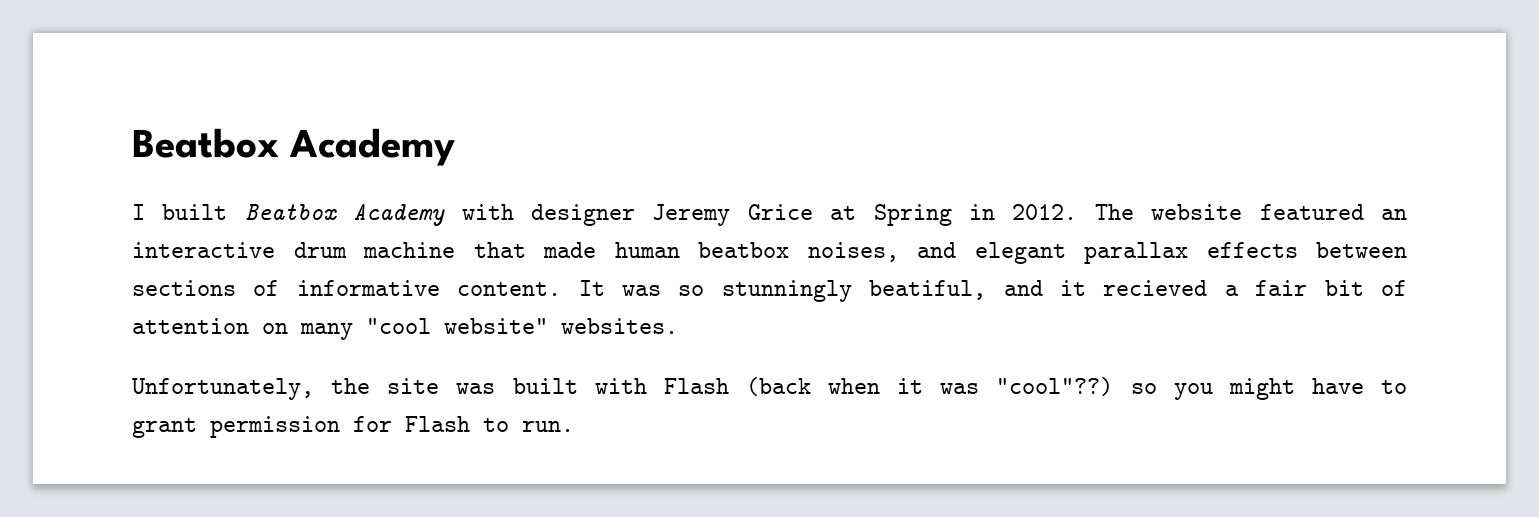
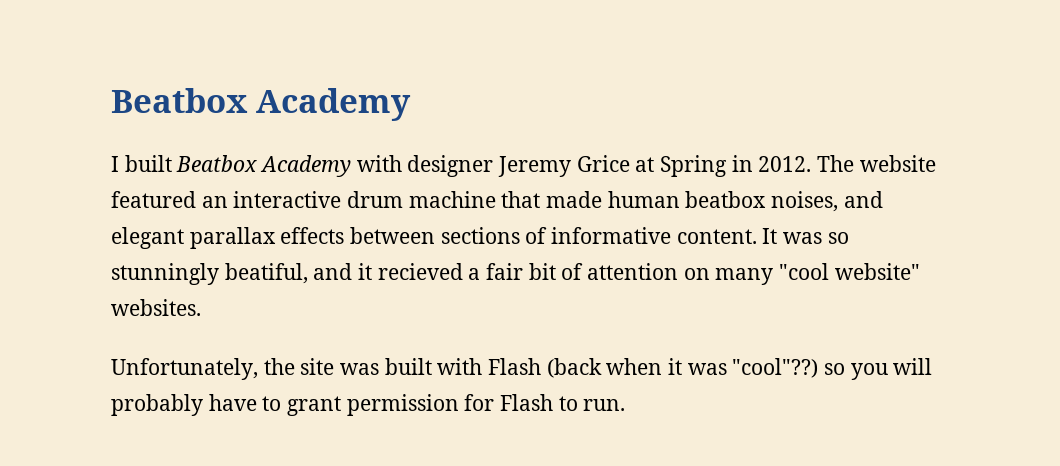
- Unfortunately, the site was built with Flash (back when it was "cool"??) so you might have to grant permission for Flash to run.
+ Unfortunately, the site was built with Flash (back when it was "cool"??) so you will probably have to grant permission for Flash to run.

